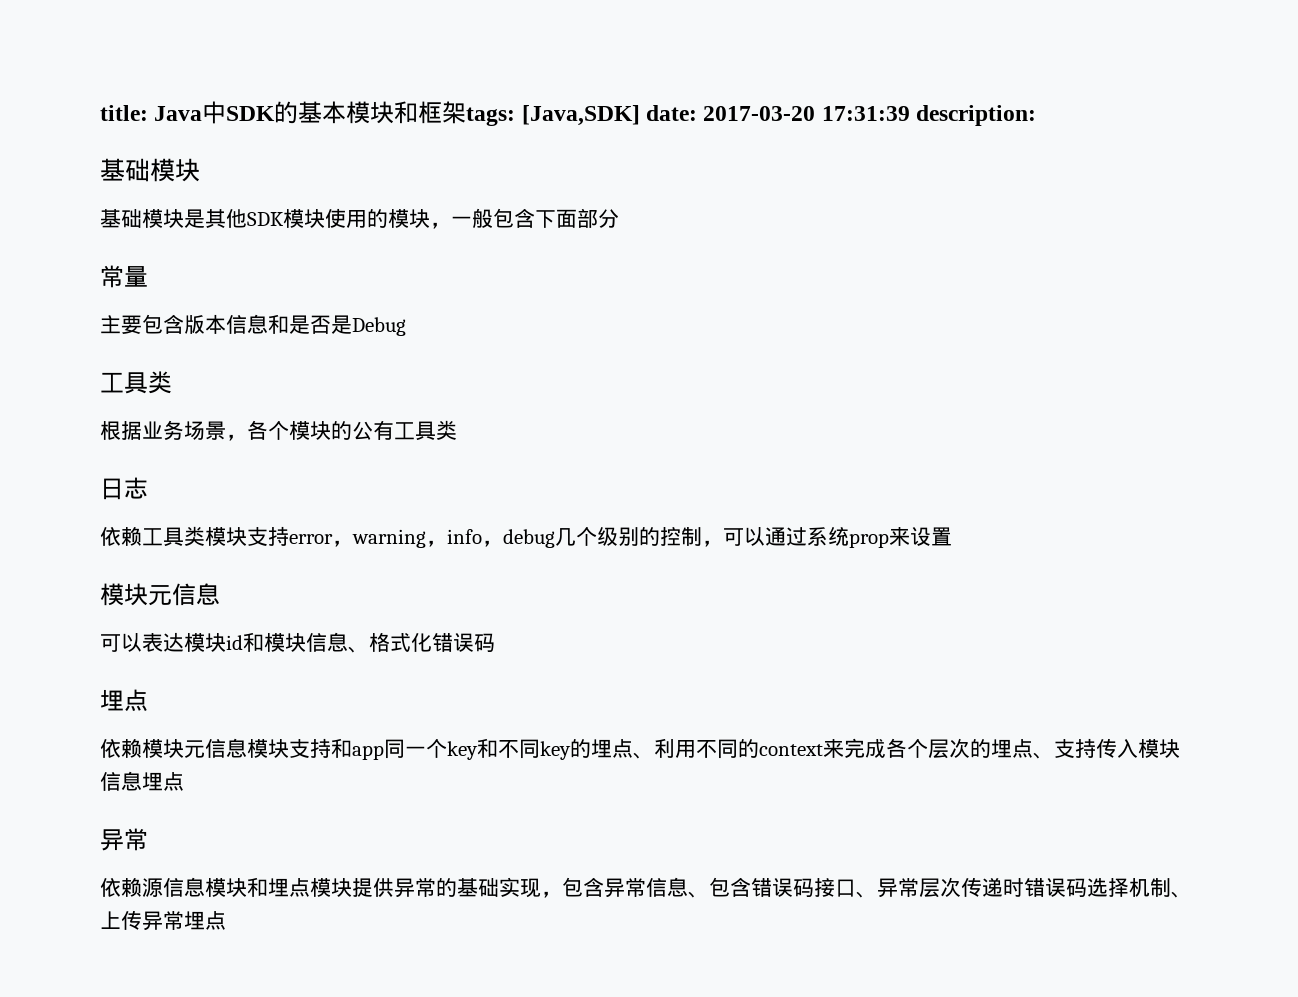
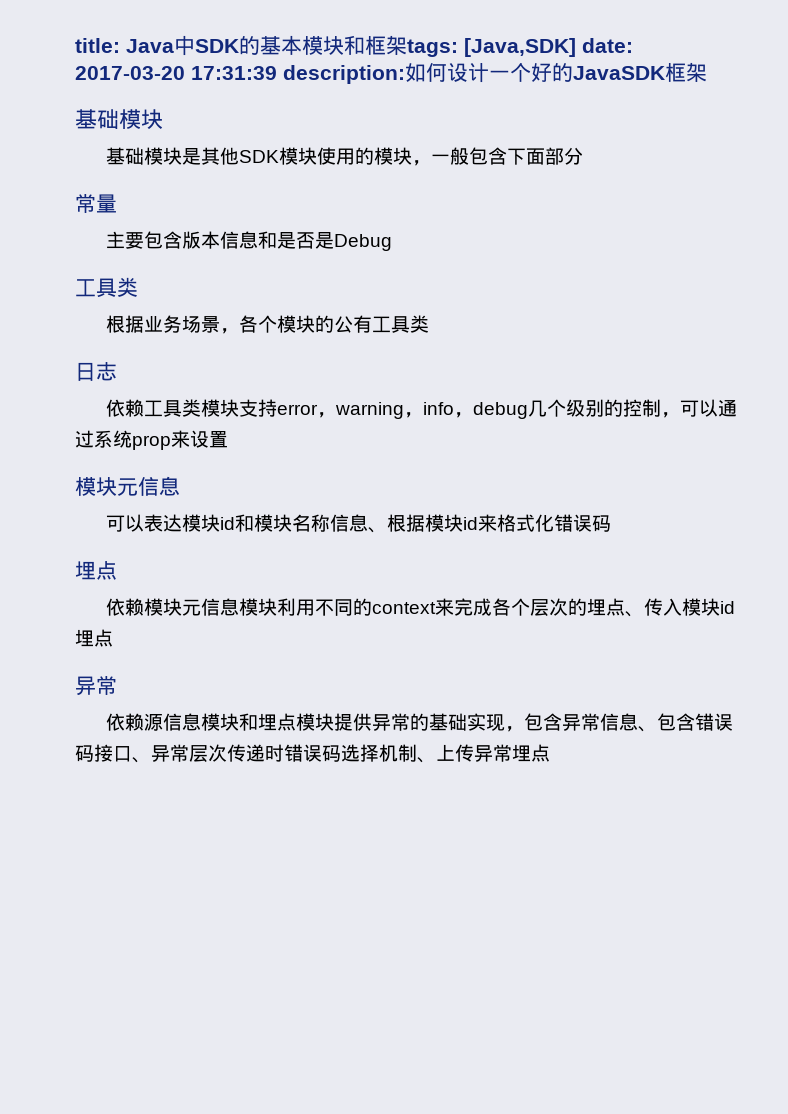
- title: Java中SDK的基本模块和框架tags: [Java,SDK] date: 2017-03-20 17:31:39 description:
+ title: Java中SDK的基本模块和框架tags: [Java,SDK] date: 2017-03-20 17:31:39 description:如何设计一个好的JavaSDK框架
- 可以表达模块id和模块信息、格式化错误码
+ 可以表达模块id和模块名称信息、根据模块id来格式化错误码
- 依赖模块元信息模块支持和app同一个key和不同key的埋点、利用不同的context来完成各个层次的埋点、支持传入模块信息埋点
+ 依赖模块元信息模块利用不同的context来完成各个层次的埋点、传入模块id埋点

